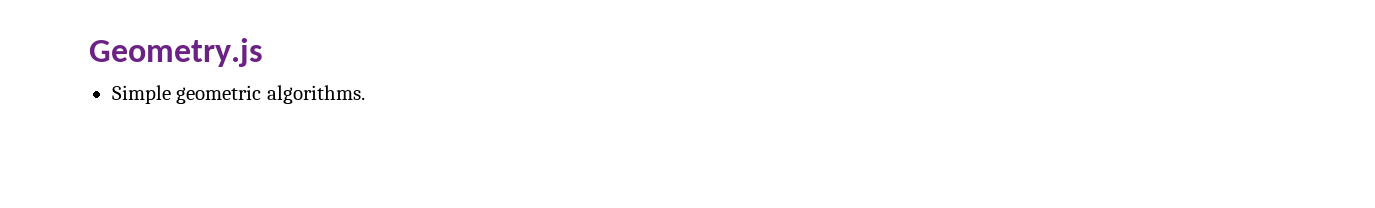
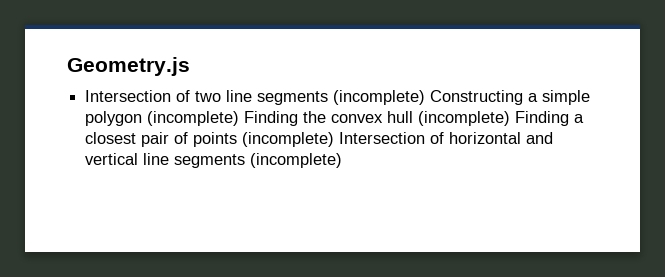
- Simple geometric algorithms.
+ Intersection of two line segments (incomplete) Constructing a simple polygon (incomplete) Finding the convex hull (incomplete) Finding a closest pair of points (incomplete) Intersection of horizontal and vertical line segments (incomplete)

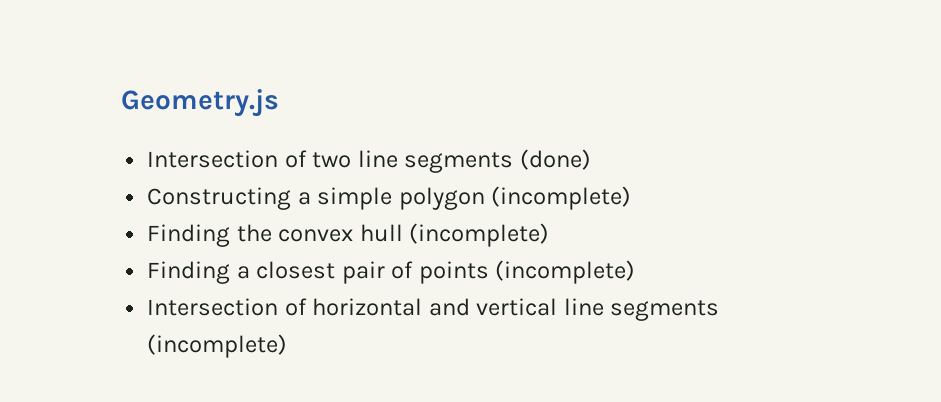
- Intersection of two line segments (incomplete) Constructing a simple polygon (incomplete) Finding the convex hull (incomplete) Finding a closest pair of points (incomplete) Intersection of horizontal and vertical line segments (incomplete)
+ Intersection of two line segments (done)
+ Constructing a simple polygon (incomplete)
+ Finding the convex hull (incomplete)
+ Finding a closest pair of points (incomplete)
+ Intersection of horizontal and vertical line segments (incomplete)

